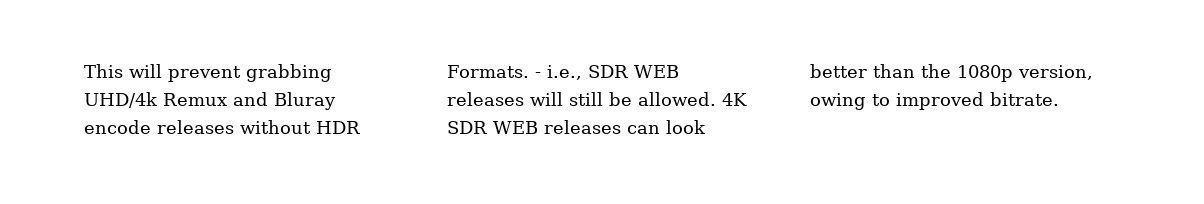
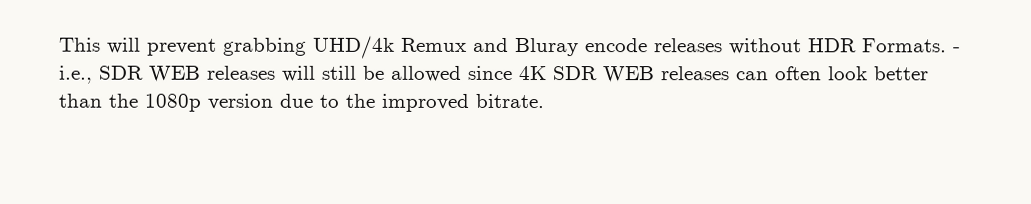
- - i.e., SDR WEB releases will still be allowed. 4K SDR WEB releases can look better than the 1080p version, owing to improved bitrate.
+ - i.e., SDR WEB releases will still be allowed since 4K SDR WEB releases can often look better than the 1080p version due to the improved bitrate.

